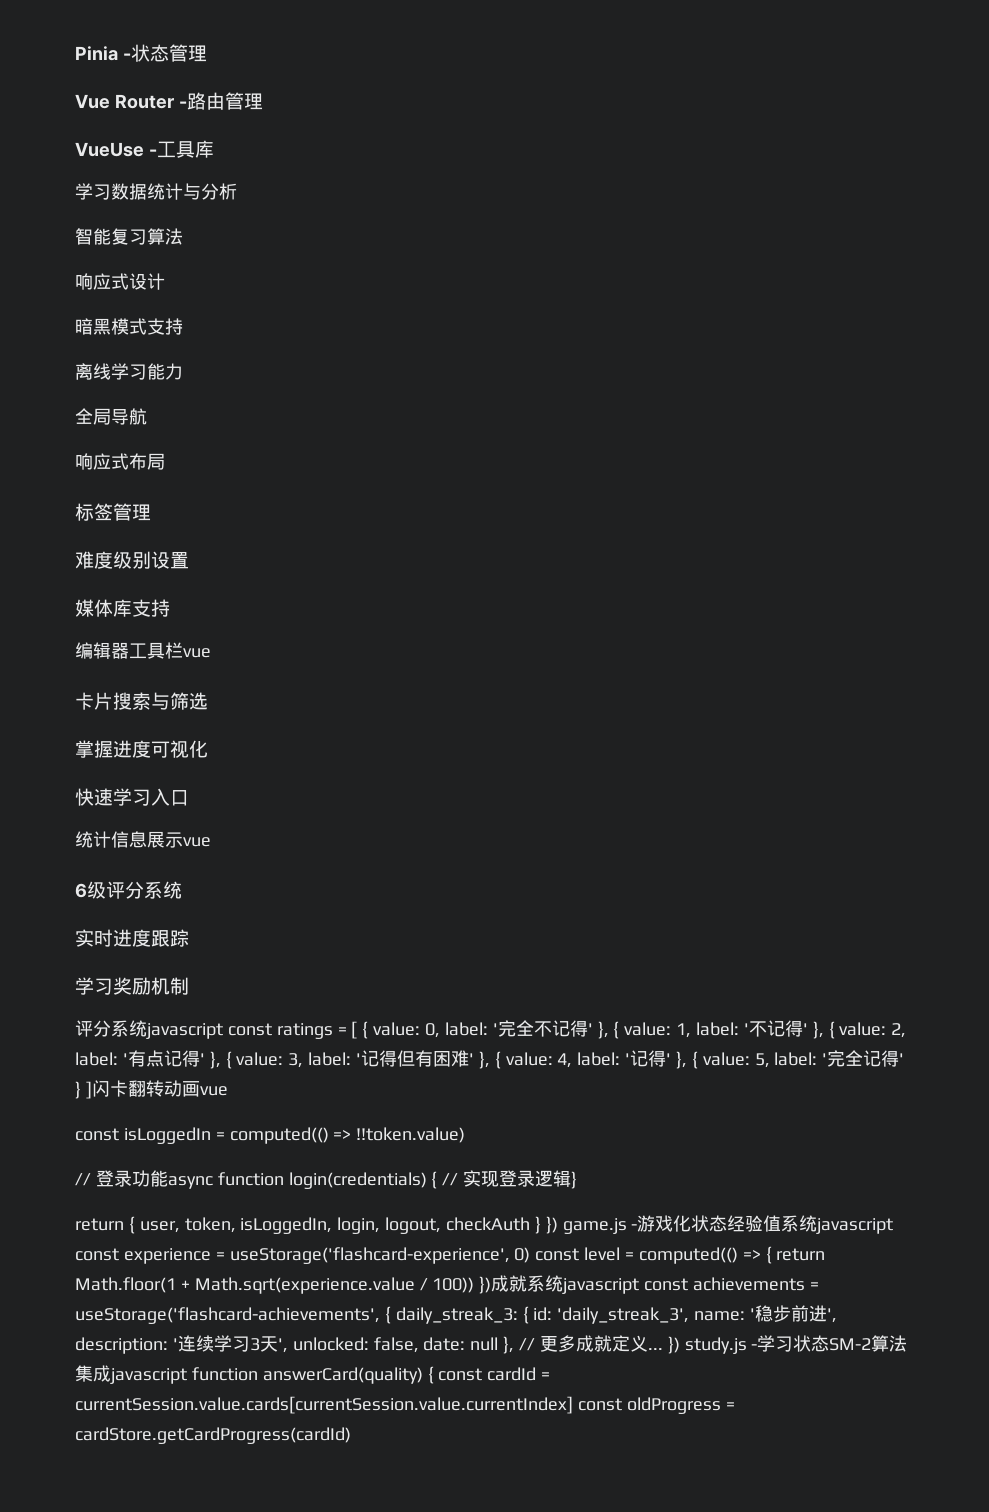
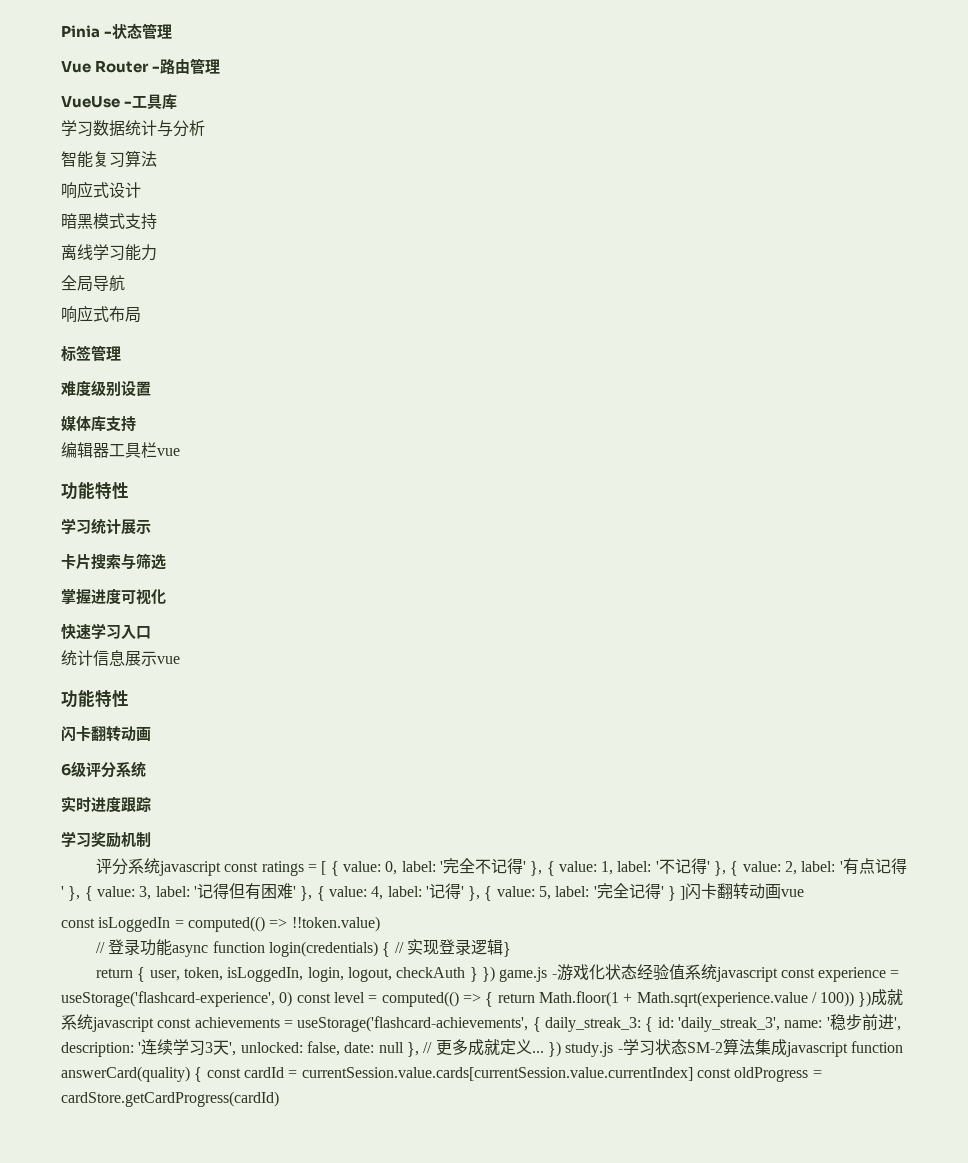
  编辑器工具栏vue
+ 功能特性
+ 学习统计展示
  统计信息展示vue
+ 功能特性
+ 闪卡翻转动画

